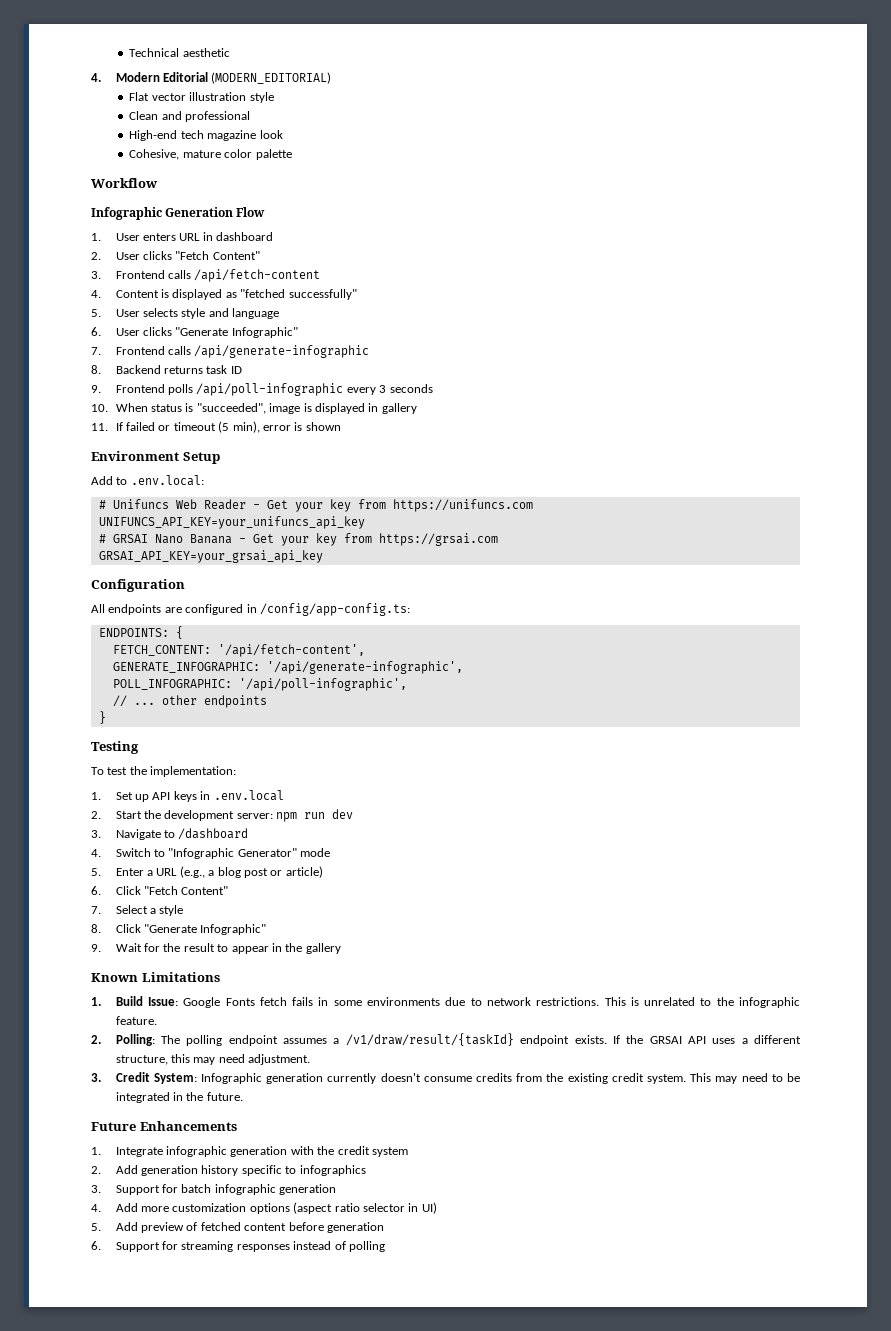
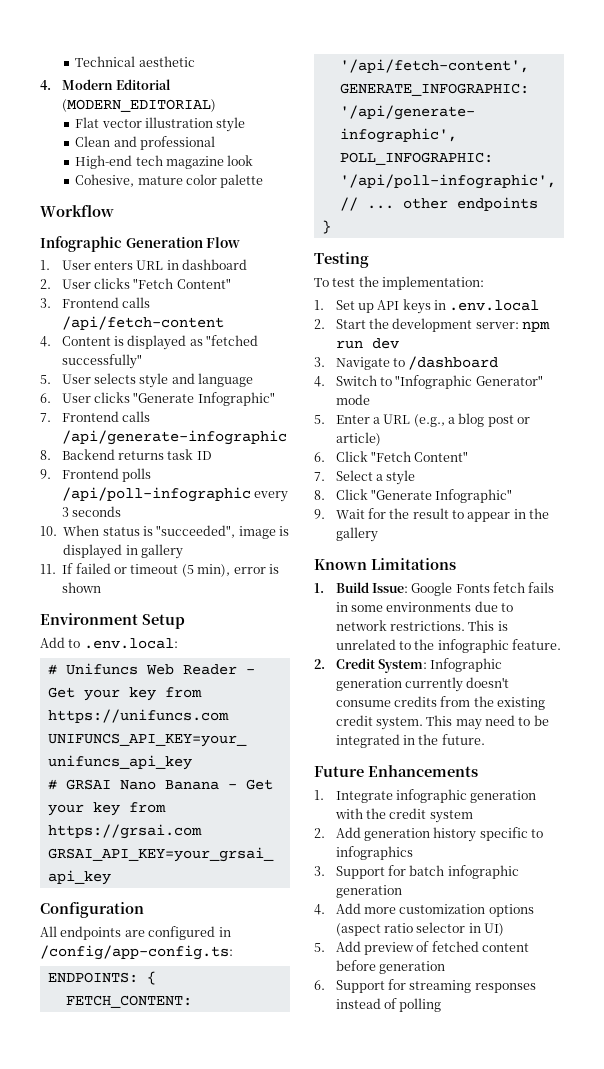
- 2. Polling: The polling endpoint assumes a /v1/draw/result/{taskId} endpoint exists. If the GRSAI API uses a different structure, this may need adjustment.
- 3. Credit System: Infographic generation currently doesn't consume credits from the existing credit system.
+ 2. Credit System: Infographic generation currently doesn't consume credits from the existing credit system.

